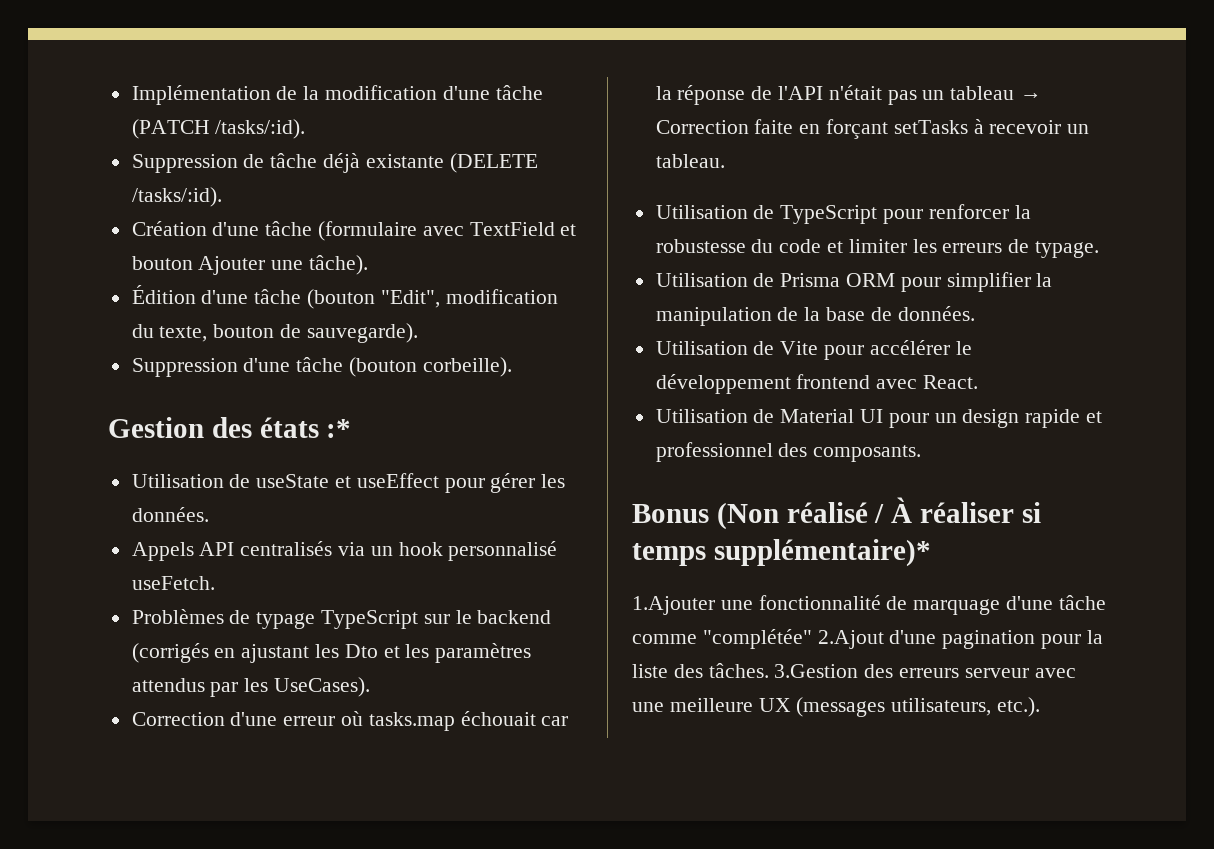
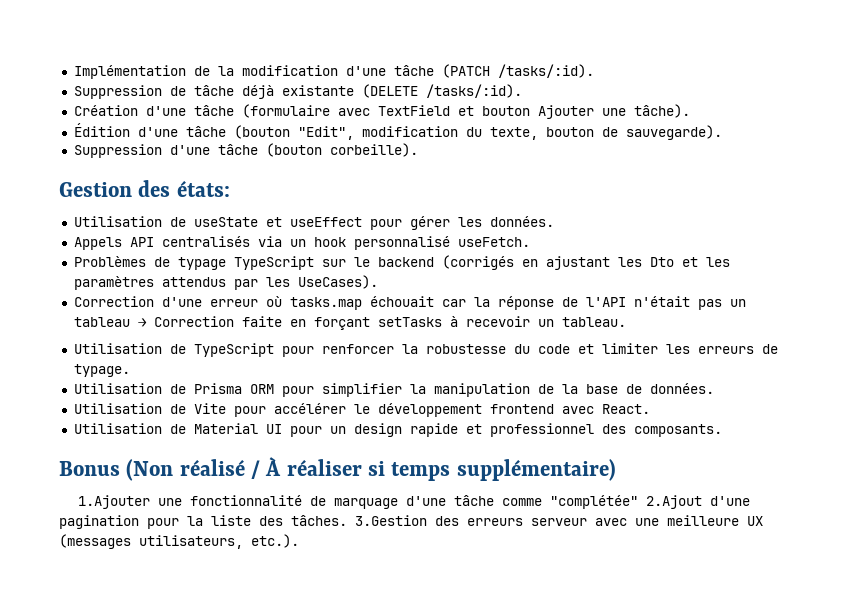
- Gestion des états :*
+ Gestion des états:
- Bonus (Non réalisé / À réaliser si temps supplémentaire)*
+ Bonus (Non réalisé / À réaliser si temps supplémentaire)

